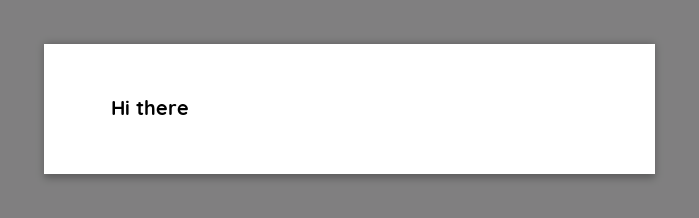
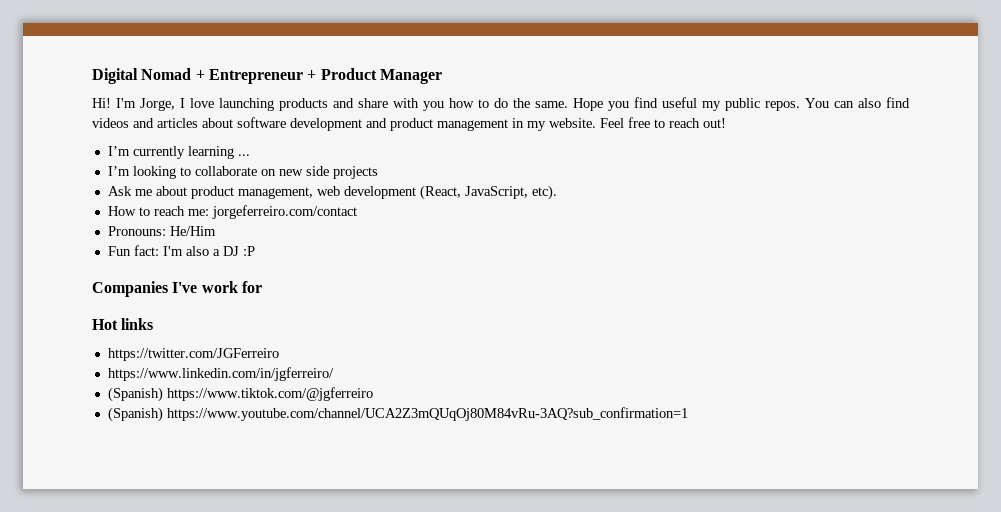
- Hi there
+ Digital Nomad + Entrepreneur + Product Manager
+ Hi! I'm Jorge, I love launching products and share with you how to do the same. Hope you find useful my public repos. You can also find videos and articles about software development and product management in my website. Feel free to reach out!
+ I’m currently learning ...
+ I’m looking to collaborate on new side projects
+ Ask me about product management, web development (React, JavaScript, etc).
+ How to reach me: jorgeferreiro.com/contact
+ Pronouns: He/Him
+ Fun fact: I'm also a DJ :P
+ Companies I've work for
+ Hot links
+ https://twitter.com/JGFerreiro
+ https://www.linkedin.com/in/jgferreiro/
+ (Spanish) https://www.tiktok.com/@jgferreiro
+ (Spanish) https://www.youtube.com/channel/UCA2Z3mQUqOj80M84vRu-3AQ?sub_confirmation=1

